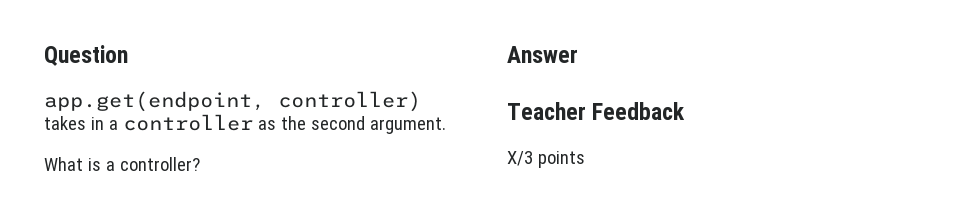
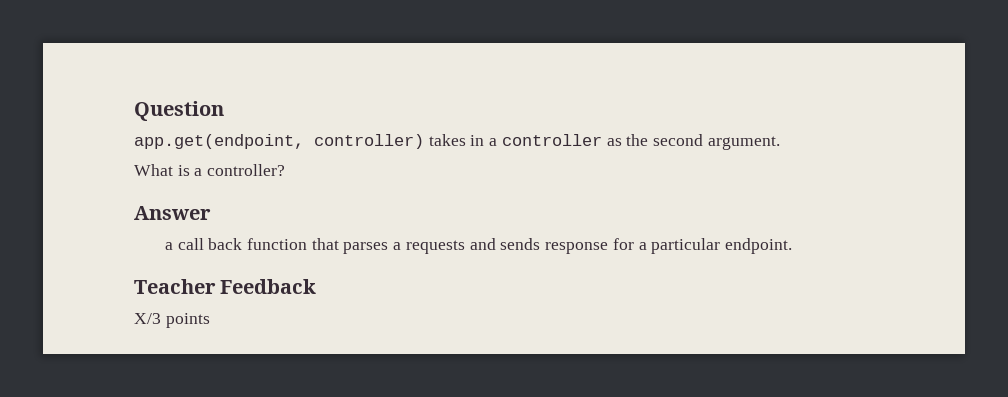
+ a call back function that parses a requests and sends response for a particular endpoint.

